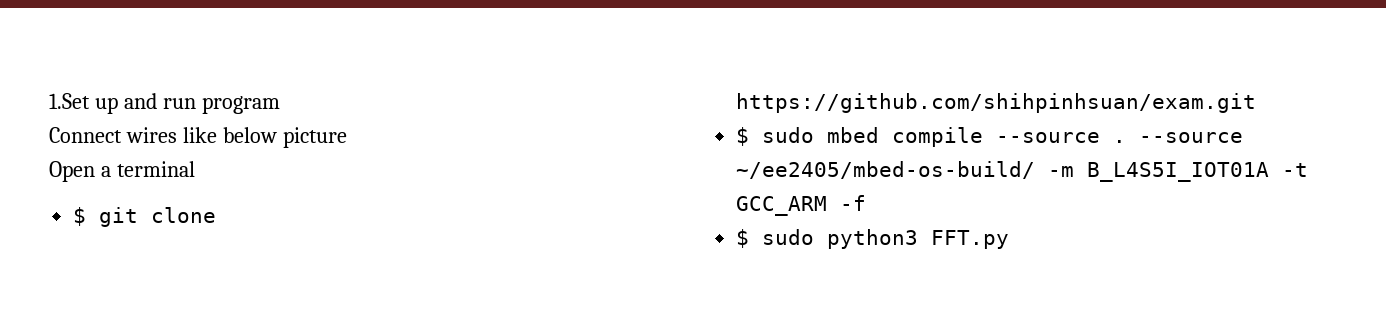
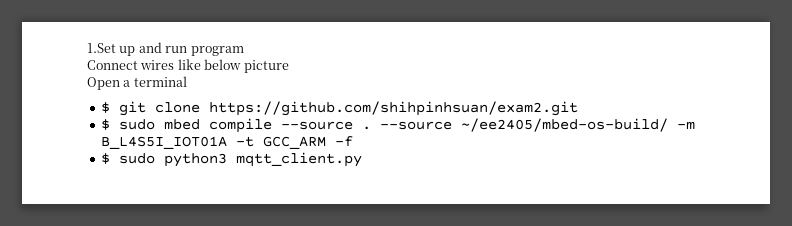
- $ git clone https://github.com/shihpinhsuan/exam.git
+ $ git clone https://github.com/shihpinhsuan/exam2.git
- $ sudo python3 FFT.py
+ $ sudo python3 mqtt_client.py

